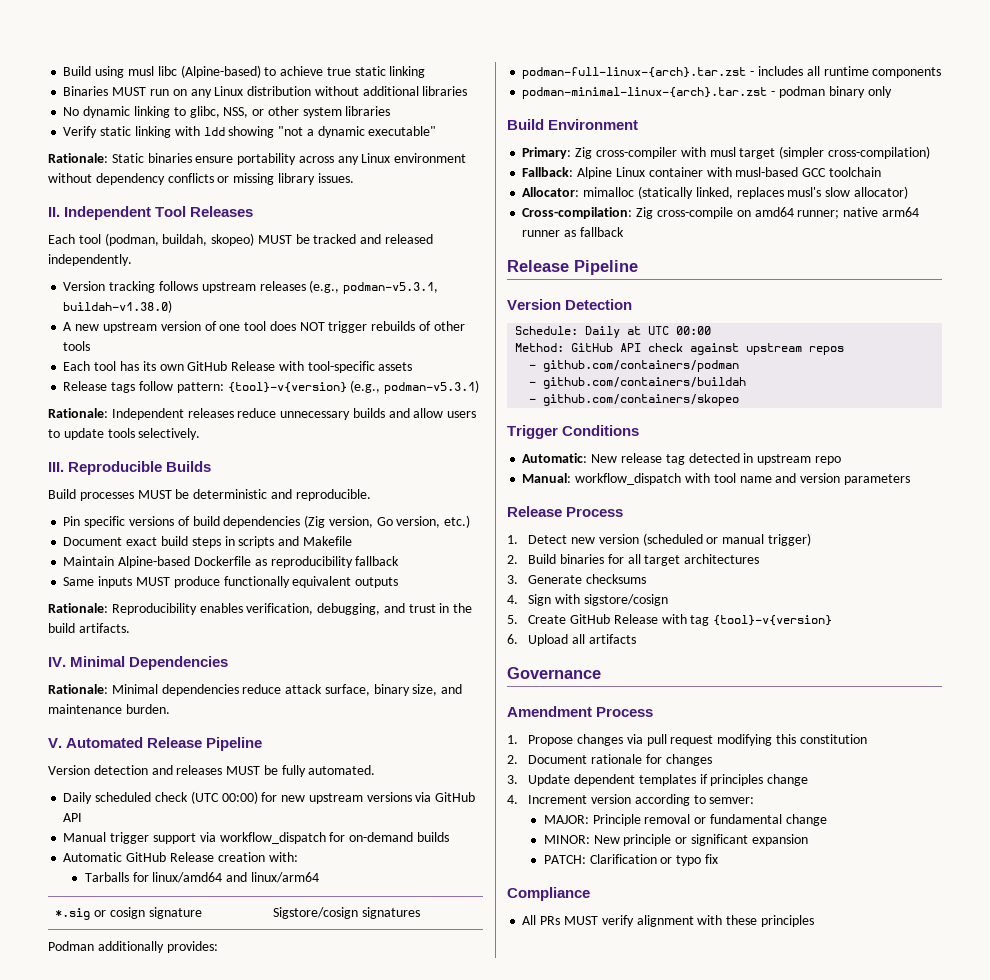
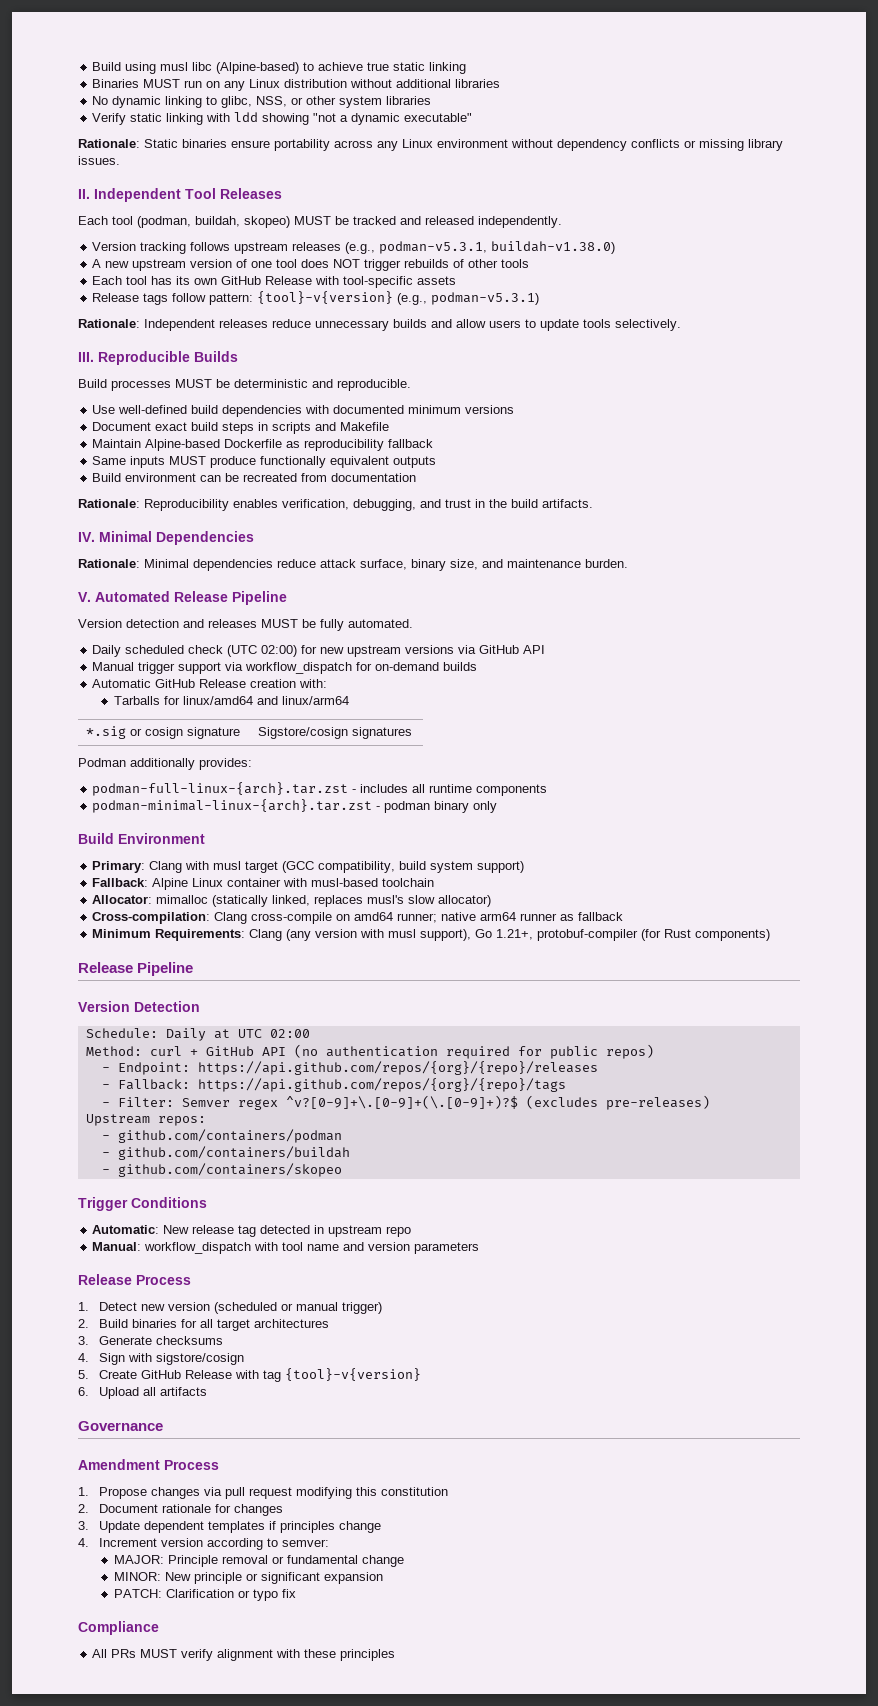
- Pin specific versions of build dependencies (Zig version, Go version, etc.)
+ Use well-defined build dependencies with documented minimum versions
+ Build environment can be recreated from documentation
- Daily scheduled check (UTC 00:00) for new upstream versions via GitHub API
+ Daily scheduled check (UTC 02:00) for new upstream versions via GitHub API
- Primary: Zig cross-compiler with musl target (simpler cross-compilation)
+ Primary: Clang with musl target (GCC compatibility, build system support)
- Fallback: Alpine Linux container with musl-based GCC toolchain
+ Fallback: Alpine Linux container with musl-based toolchain
- Cross-compilation: Zig cross-compile on amd64 runner; native arm64 runner as fallback
+ Cross-compilation: Clang cross-compile on amd64 runner; native arm64 runner as fallback
+ Minimum Requirements: Clang (any version with musl support), Go 1.21+, protobuf-compiler (for Rust components)
- Schedule: Daily at UTC 00:00
+ Schedule: Daily at UTC 02:00
- Method: GitHub API check against upstream repos
+ Method: curl + GitHub API (no authentication required for public repos)
+ - Endpoint: https://api.github.com/repos/{org}/{repo}/releases
+ - Fallback: https://api.github.com/repos/{org}/{repo}/tags
+ - Filter: Semver regex ^v?[0-9]+\.[0-9]+(\.[0-9]+)?$ (excludes pre-releases)
+ Upstream repos:

